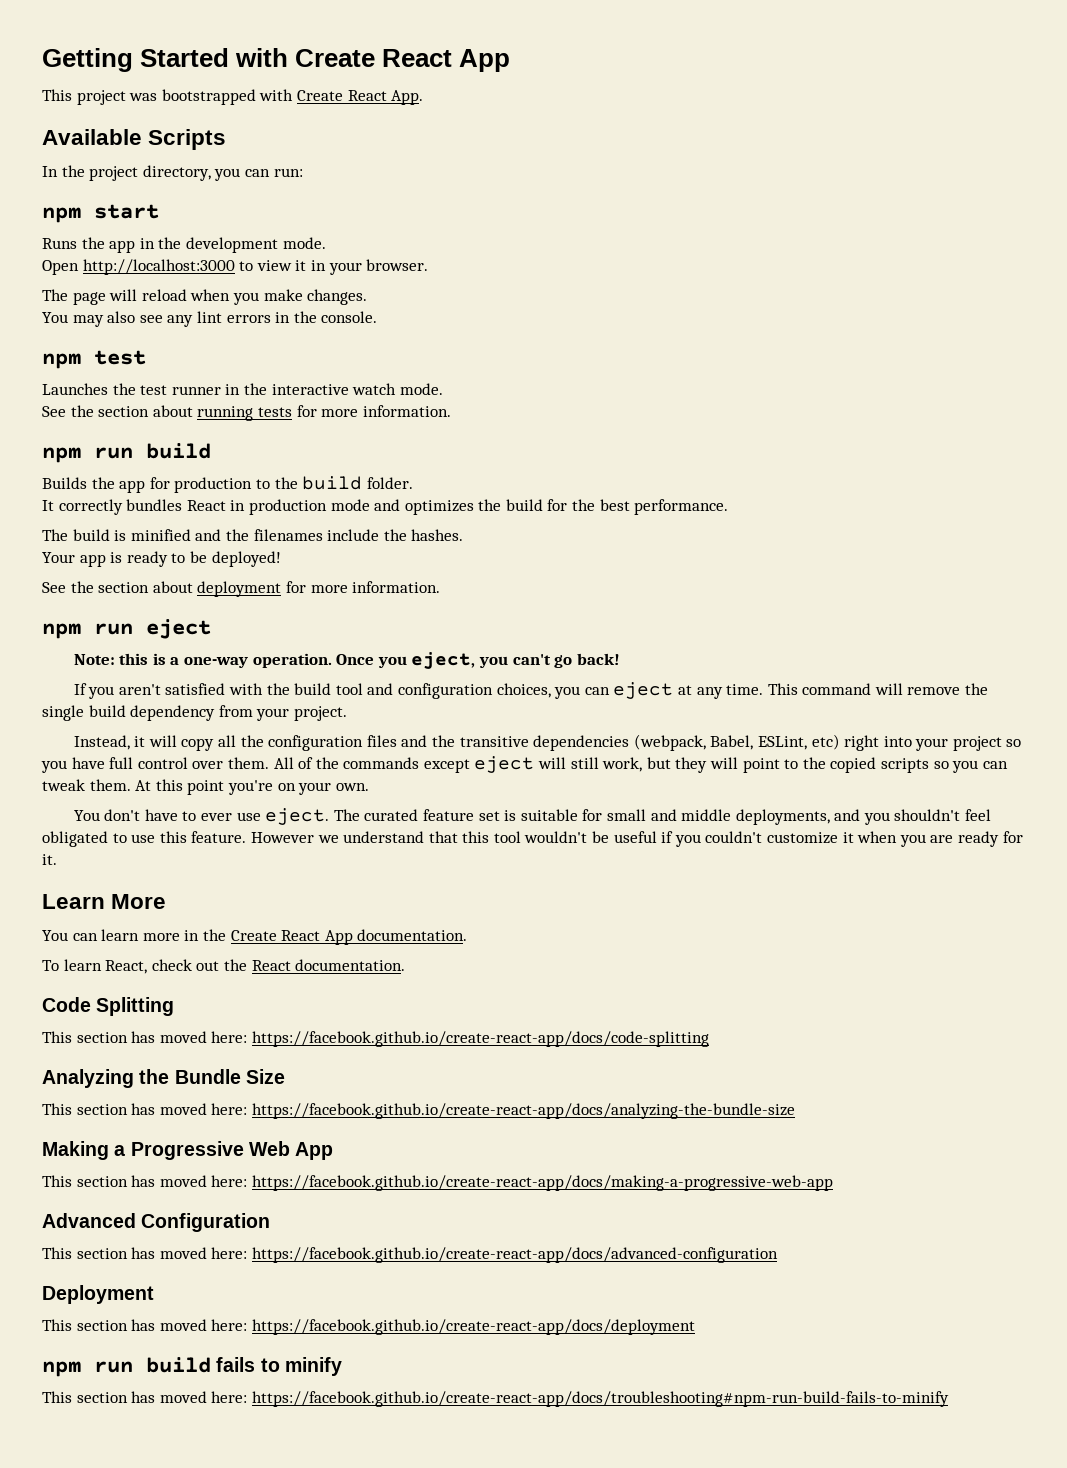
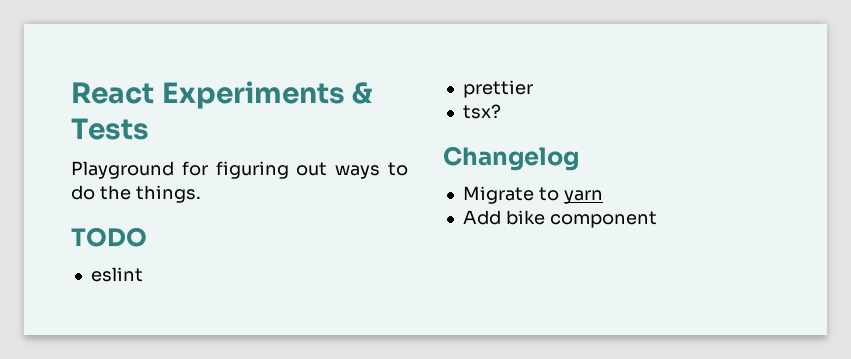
- Getting Started with Create React App
- This project was bootstrapped with Create React App.
- Available Scripts
- In the project directory, you can run:
- npm start
- Runs the app in the development mode.
- Open http://localhost:3000 to view it in your browser.
- The page will reload when you make changes.
- You may also see any lint errors in the console.
- npm test
- Launches the test runner in the interactive watch mode.
- See the section about running tests for more information.
- npm run build
- Builds the app for production to the build folder.
- It correctly bundles React in production mode and optimizes the build for the best performance.
- The build is minified and the filenames include the hashes.
- Your app is ready to be deployed!
- See the section about deployment for more information.
- npm run eject
- Note: this is a one-way operation. Once you eject, you can't go back!
- If you aren't satisfied with the build tool and configuration choices, you can eject at any time. This command will remove the single build dependency from your project.
- Instead, it will copy all the configuration files and the transitive dependencies (webpack, Babel, ESLint, etc) right into your project so you have full control over them. All of the commands except eject will still work, but they will point to the copied scripts so you can tweak them. At this point you're on your own.
- You don't have to ever use eject. The curated feature set is suitable for small and middle deployments, and you shouldn't feel obligated to use this feature. However we understand that this tool wouldn't be useful if you couldn't customize it when you are ready for it.
- Learn More
- You can learn more in the Create React App documentation.
- To learn React, check out the React documentation.
- Code Splitting
- This section has moved here: https://facebook.github.io/create-react-app/docs/code-splitting
- Analyzing the Bundle Size
- This section has moved here: https://facebook.github.io/create-react-app/docs/analyzing-the-bundle-size
- Making a Progressive Web App
- This section has moved here: https://facebook.github.io/create-react-app/docs/making-a-progressive-web-app
- Advanced Configuration
- This section has moved here: https://facebook.github.io/create-react-app/docs/advanced-configuration
- Deployment
- This section has moved here: https://facebook.github.io/create-react-app/docs/deployment
- npm run build fails to minify
- This section has moved here: https://facebook.github.io/create-react-app/docs/troubleshooting#npm-run-build-fails-to-minify
+ React Experiments & Tests
+ Playground for figuring out ways to do the things.
+ TODO
+ eslint
+ prettier
+ tsx?
+ Changelog
+ Migrate to yarn
+ Add bike component

